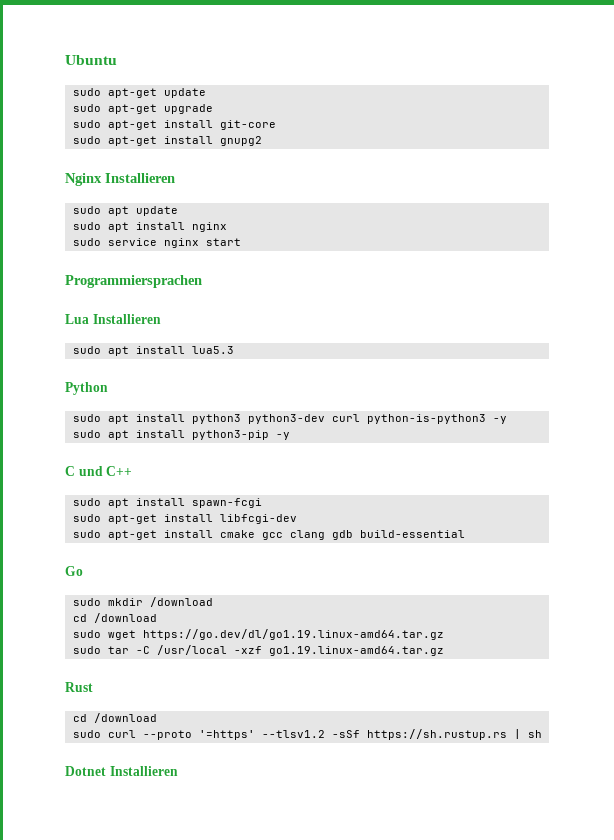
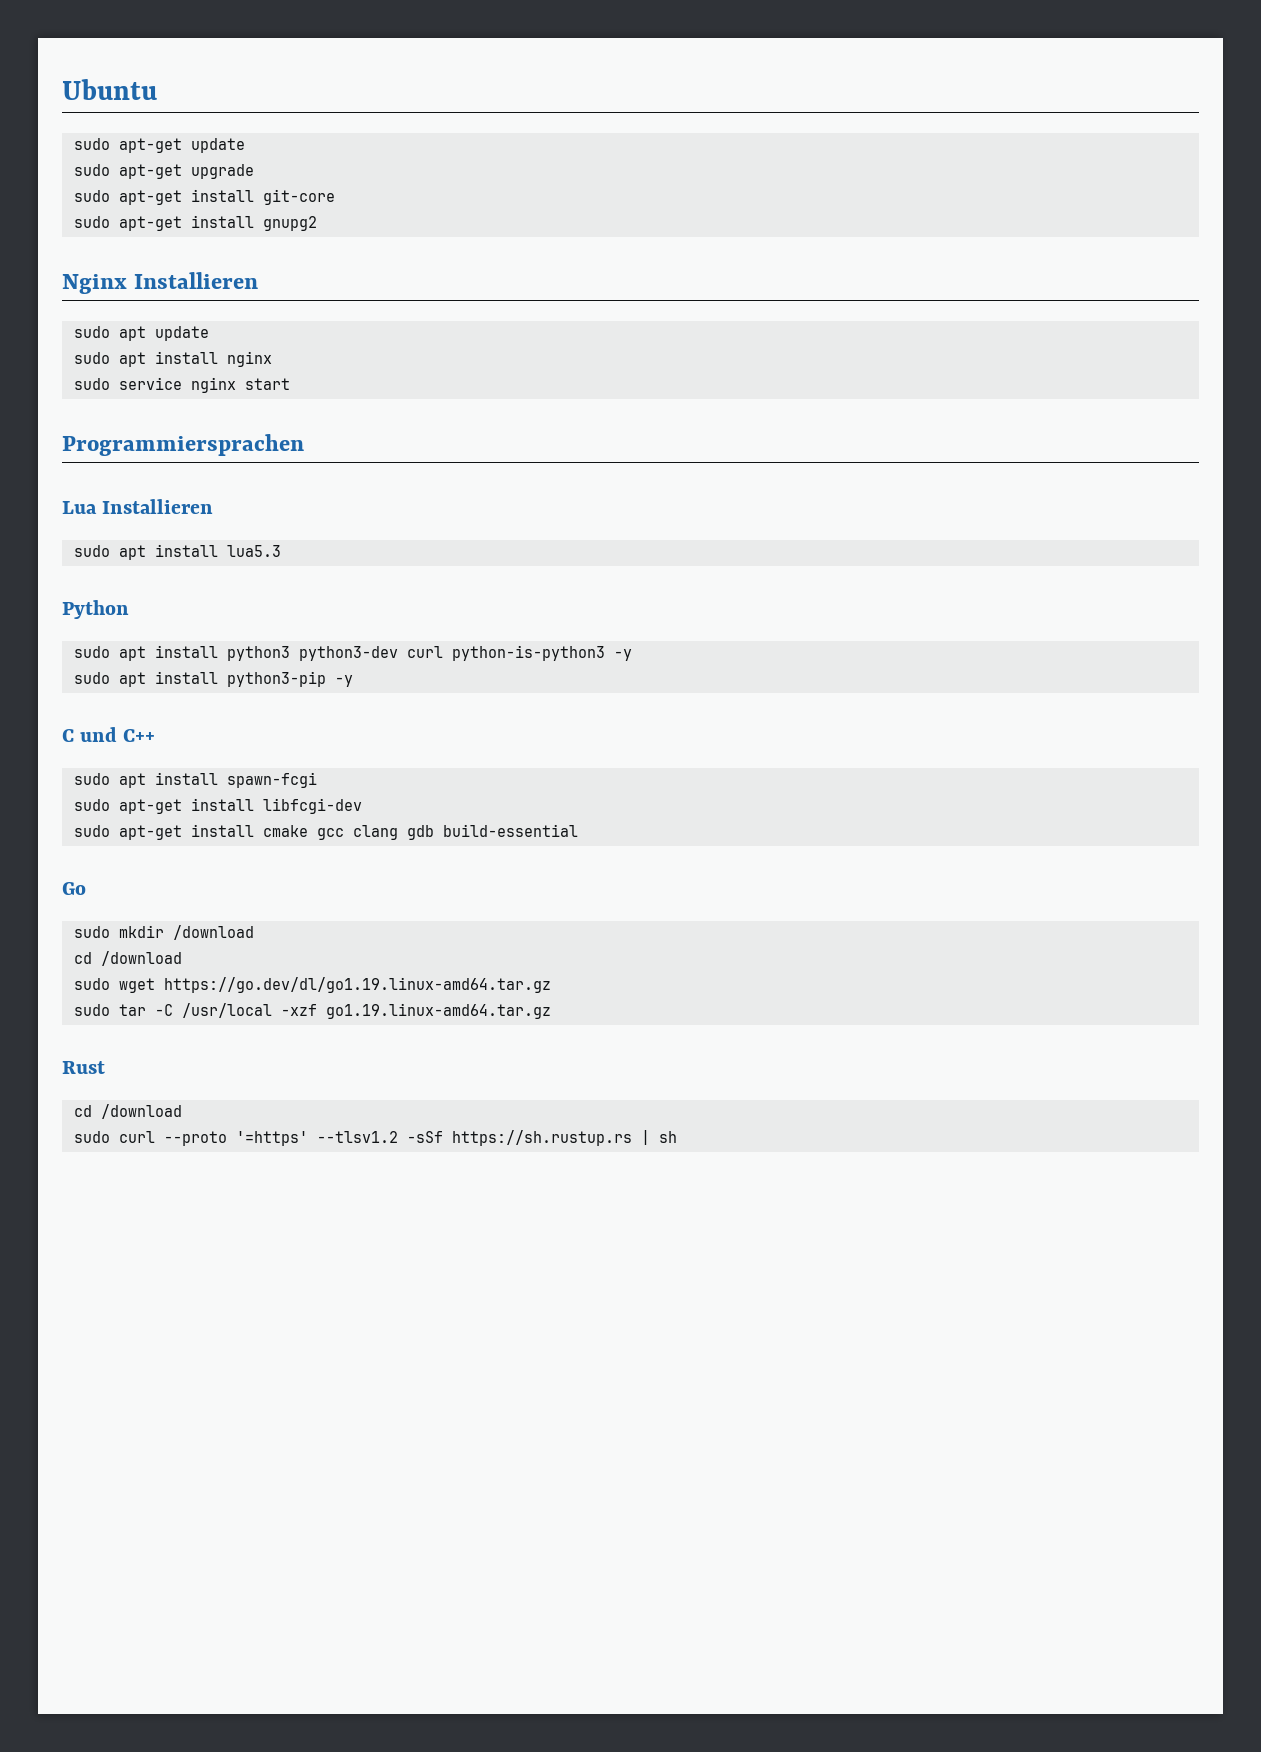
- Dotnet Installieren

